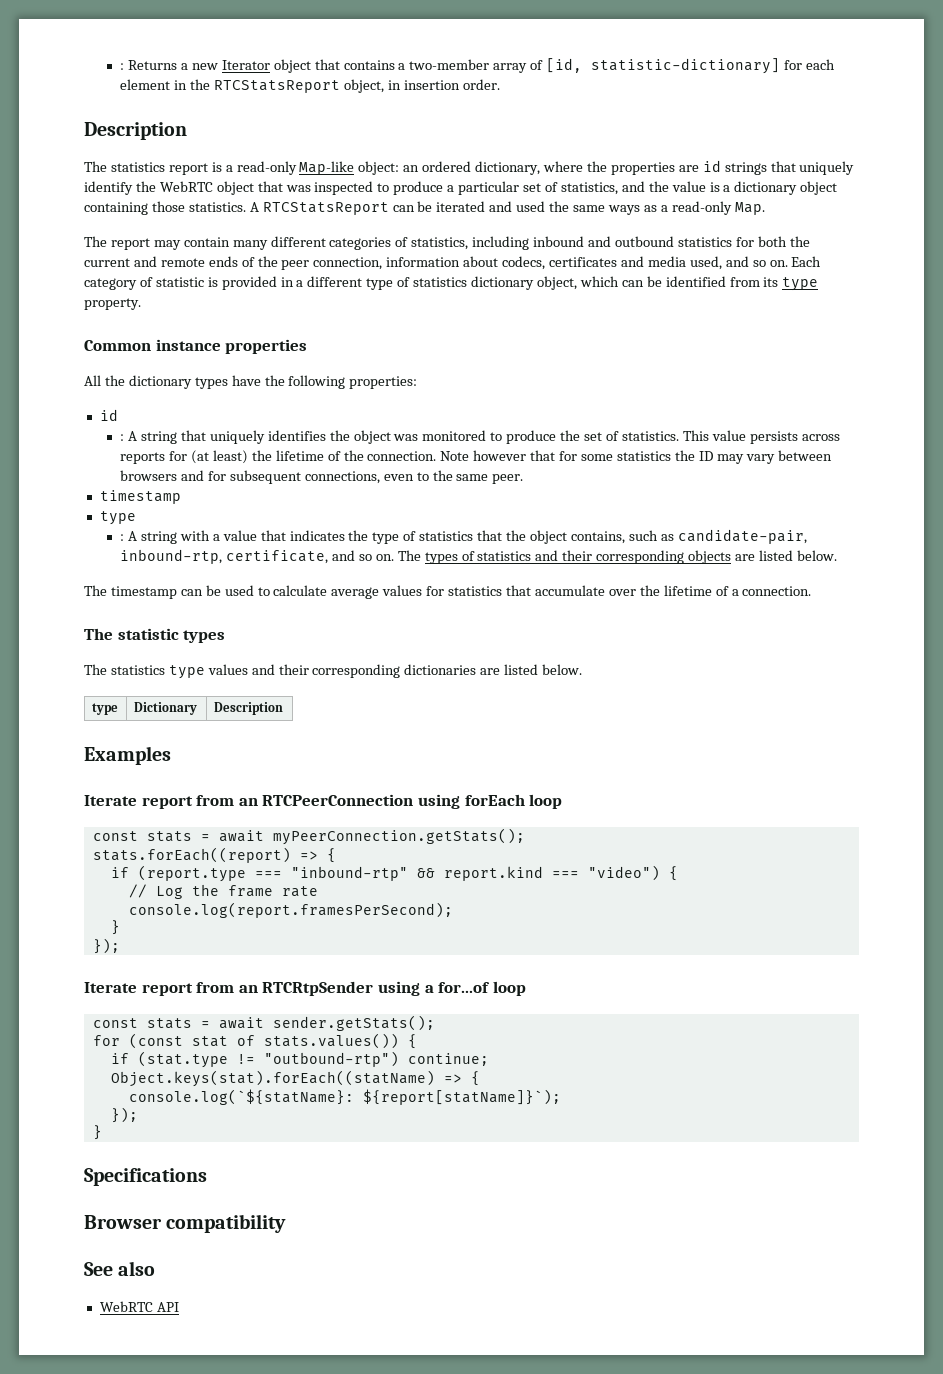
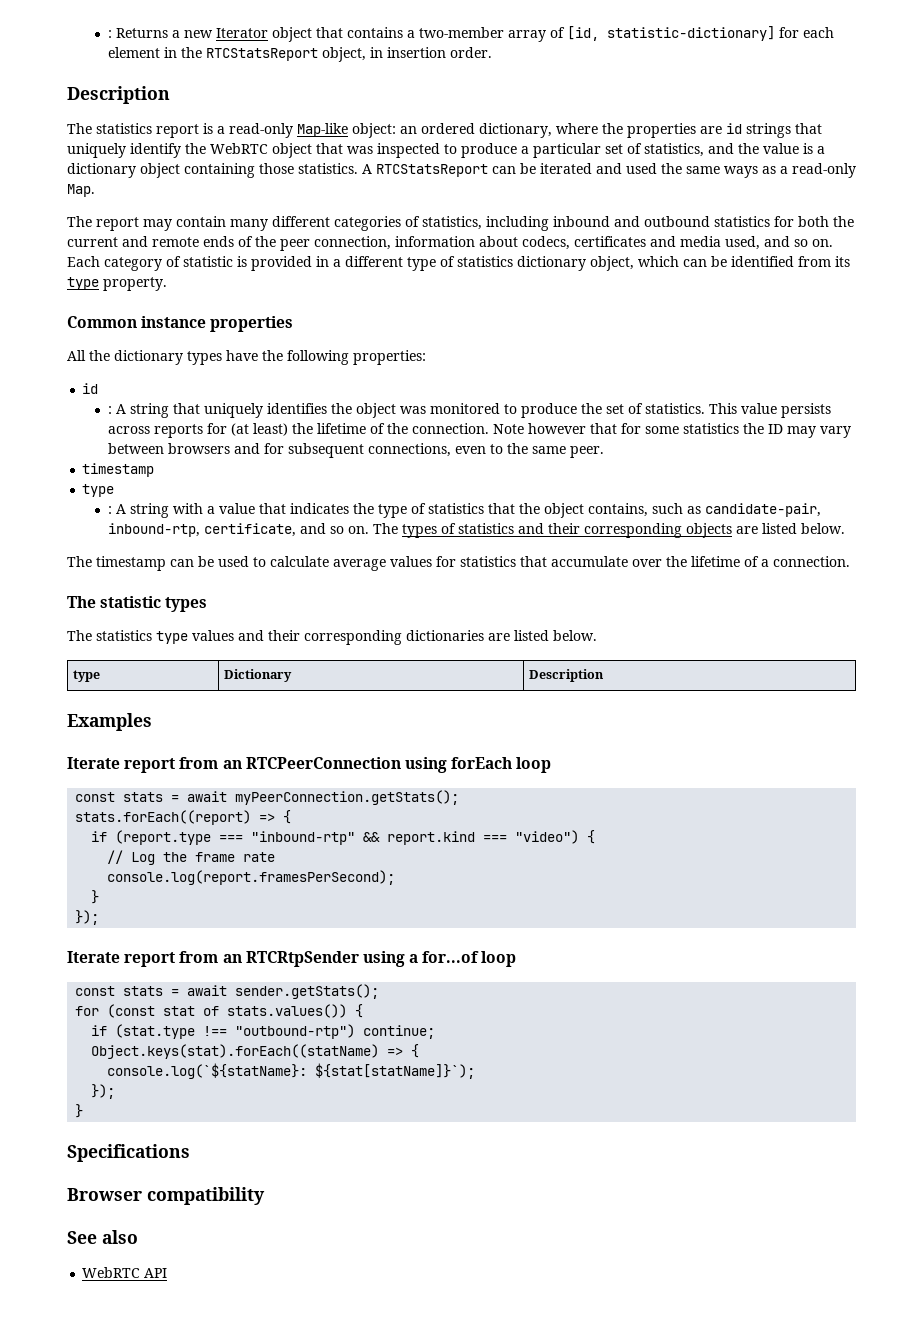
- if (stat.type != "outbound-rtp") continue;
+ if (stat.type !== "outbound-rtp") continue;
- console.log(`${statName}: ${report[statName]}`);
+ console.log(`${statName}: ${stat[statName]}`);

